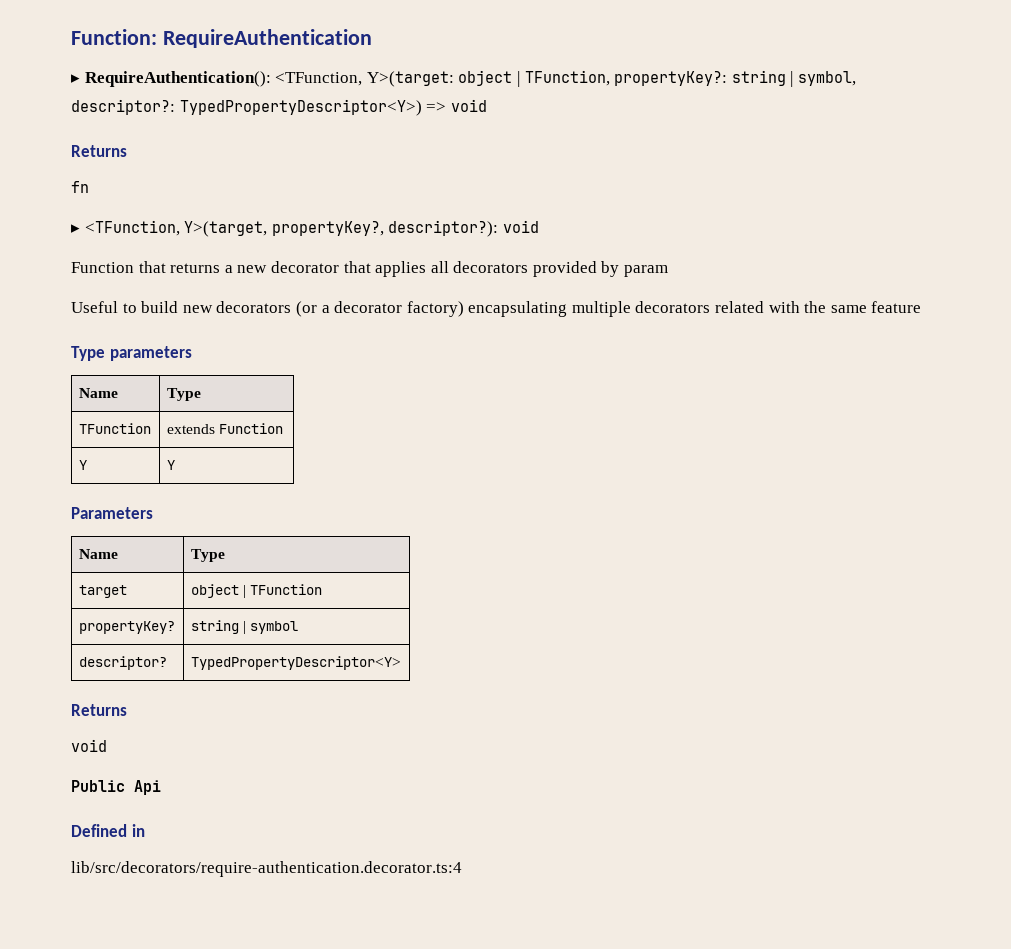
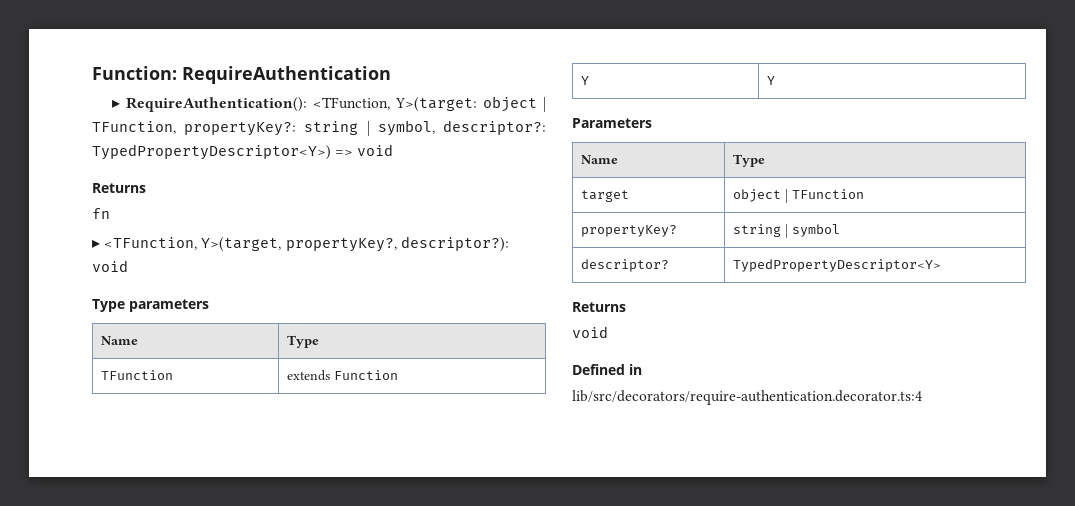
- Function that returns a new decorator that applies all decorators provided by param
- Useful to build new decorators (or a decorator factory) encapsulating multiple decorators related with the same feature
- Public Api

